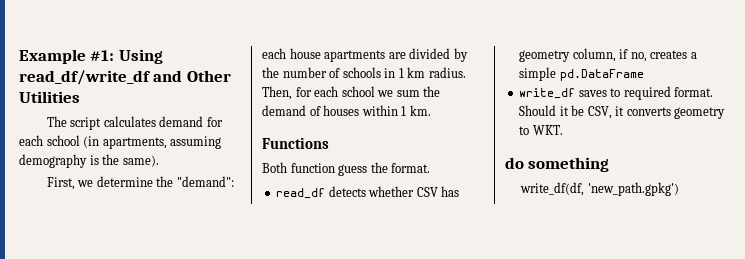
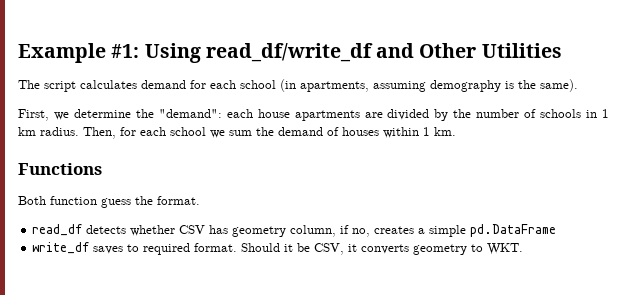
- do something
- write_df(df, 'new_path.gpkg')

